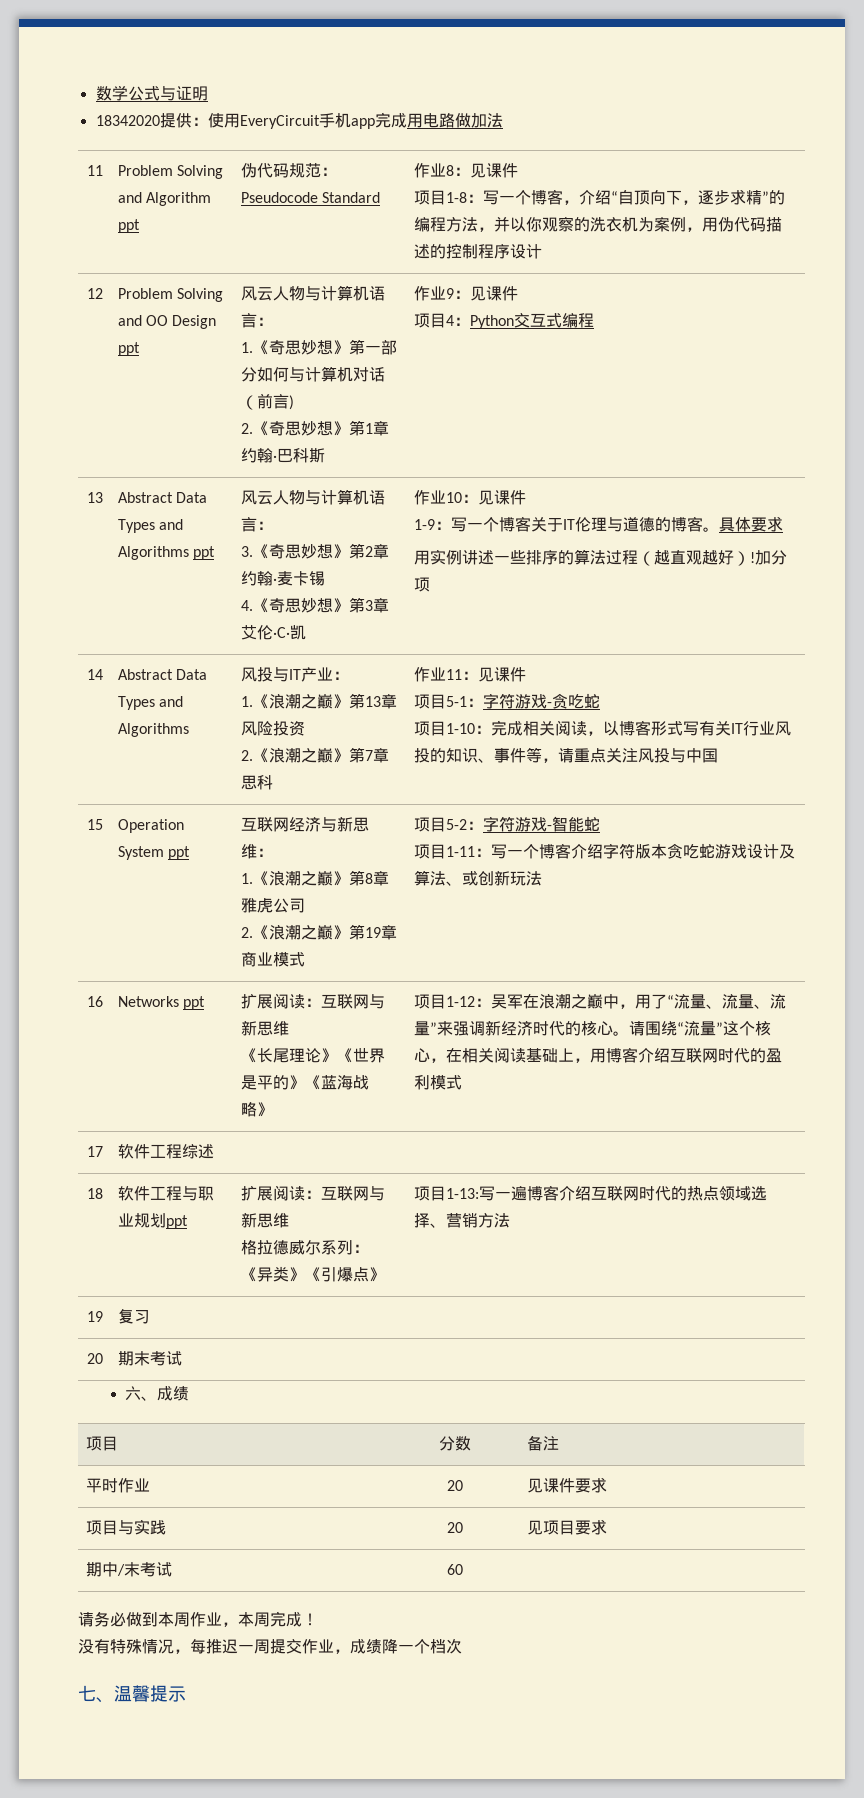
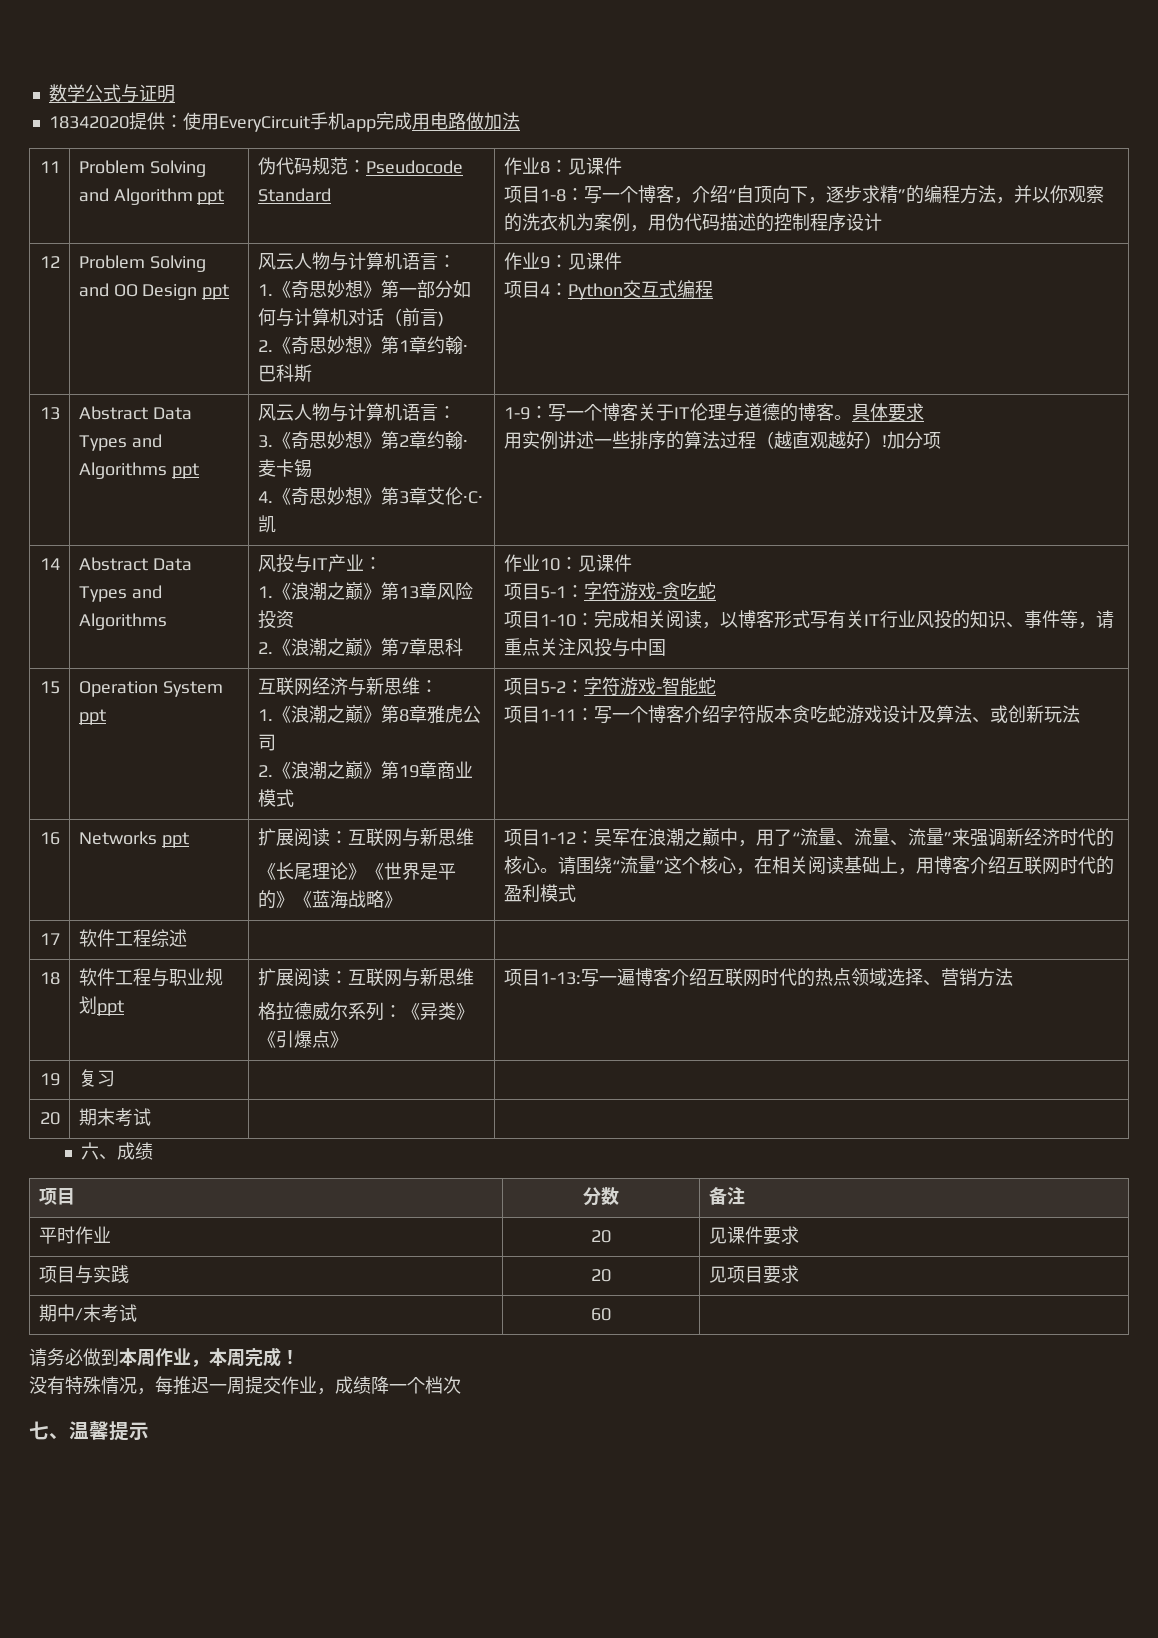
- 作业10：见课件
- 作业11：见课件
+ 作业10：见课件

